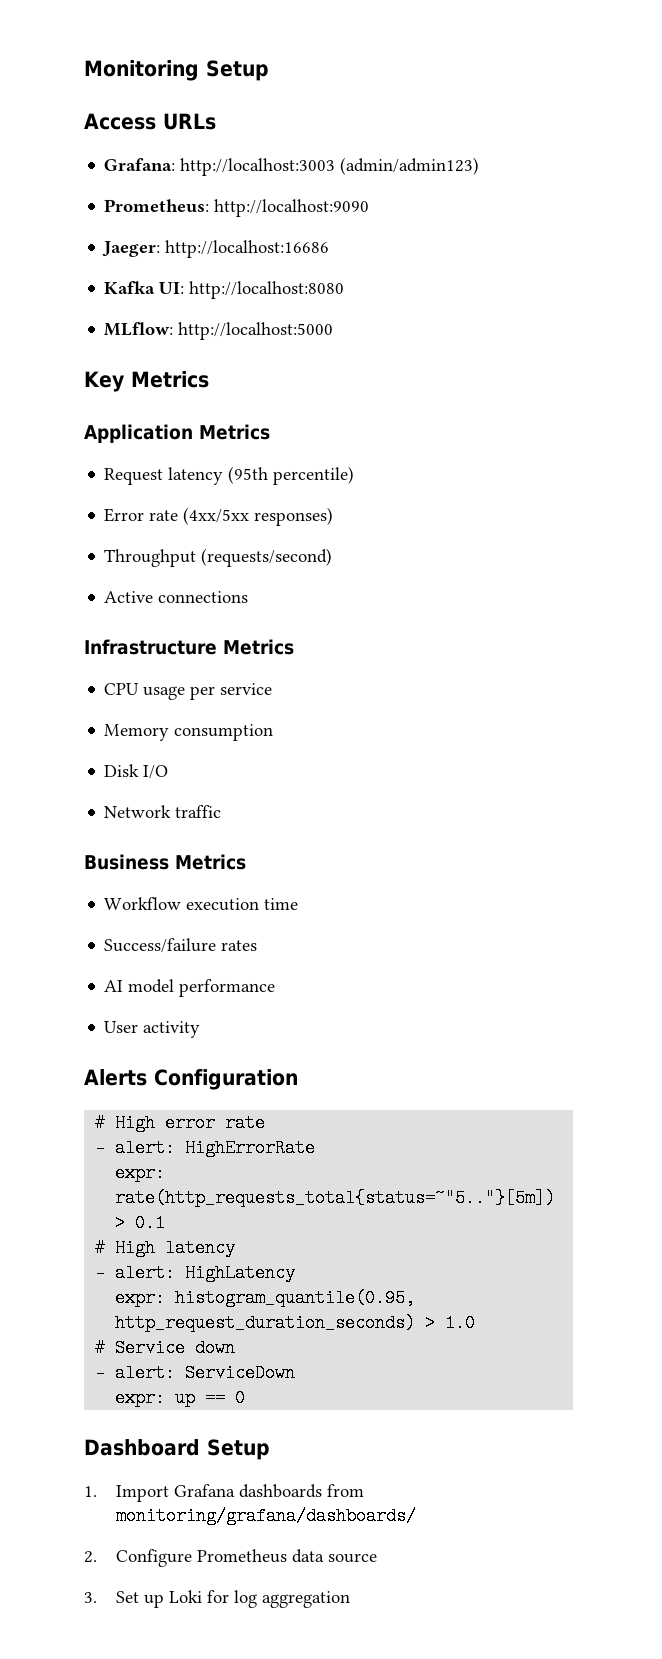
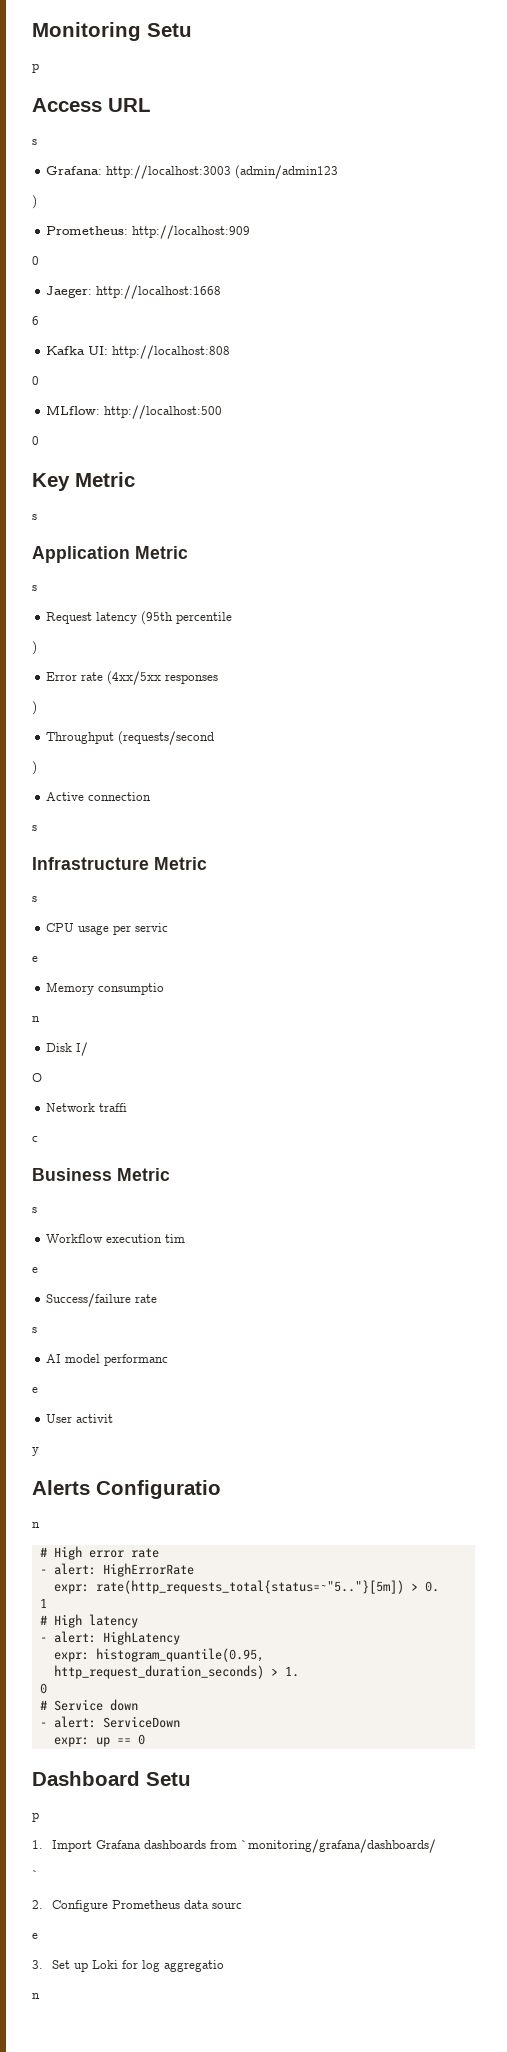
- Monitoring Setup
+ Monitoring Setu
+ p
- Access URLs
+ Access URL
+ s
- Grafana: http://localhost:3003 (admin/admin123)
+ Grafana: http://localhost:3003 (admin/admin123
+ )
- Prometheus: http://localhost:9090
+ Prometheus: http://localhost:909
+ 0
- Jaeger: http://localhost:16686
+ Jaeger: http://localhost:1668
+ 6
- Kafka UI: http://localhost:8080
+ Kafka UI: http://localhost:808
+ 0
- MLflow: http://localhost:5000
+ MLflow: http://localhost:500
+ 0
- Key Metrics
+ Key Metric
+ s
- Application Metrics
+ Application Metric
+ s
- Request latency (95th percentile)
+ Request latency (95th percentile
+ )
- Error rate (4xx/5xx responses)
+ Error rate (4xx/5xx responses
+ )
- Throughput (requests/second)
+ Throughput (requests/second
+ )
- Active connections
+ Active connection
+ s
- Infrastructure Metrics
+ Infrastructure Metric
+ s
- CPU usage per service
+ CPU usage per servic
+ e
- Memory consumption
+ Memory consumptio
+ n
- Disk I/O
+ Disk I/
+ O
- Network traffic
+ Network traffi
+ c
- Business Metrics
+ Business Metric
+ s
- Workflow execution time
+ Workflow execution tim
+ e
- Success/failure rates
+ Success/failure rate
+ s
- AI model performance
+ AI model performanc
+ e
- User activity
+ User activit
+ y
- Alerts Configuration
+ Alerts Configuratio
+ n
- expr: rate(http_requests_total{status=~"5.."}[5m]) > 0.1
+ expr: rate(http_requests_total{status=~"5.."}[5m]) > 0.
+ 1
- expr: histogram_quantile(0.95, http_request_duration_seconds) > 1.0
+ expr: histogram_quantile(0.95, http_request_duration_seconds) > 1.
+ 0
- Dashboard Setup
+ Dashboard Setu
+ p
- 1. Import Grafana dashboards from monitoring/grafana/dashboards/
+ 1. Import Grafana dashboards from `monitoring/grafana/dashboards/
+ `
- 2. Configure Prometheus data source
+ 2. Configure Prometheus data sourc
+ e
- 3. Set up Loki for log aggregation
+ 3. Set up Loki for log aggregatio
+ n

